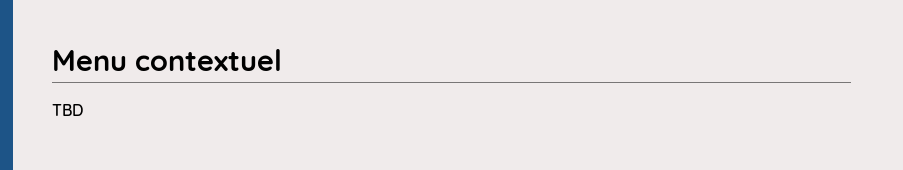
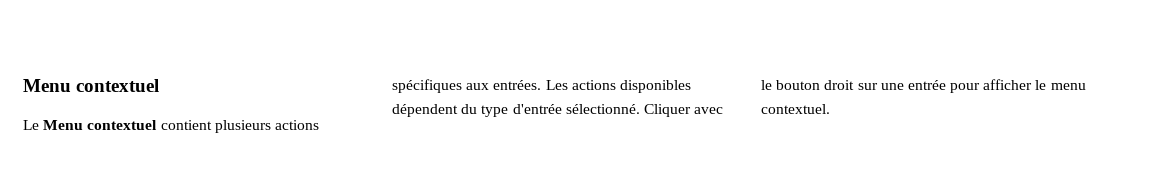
- TBD
+ Le Menu contextuel contient plusieurs actions spécifiques aux entrées. Les actions disponibles dépendent du type d'entrée sélectionné. Cliquer avec le bouton droit sur une entrée pour afficher le menu contextuel.

